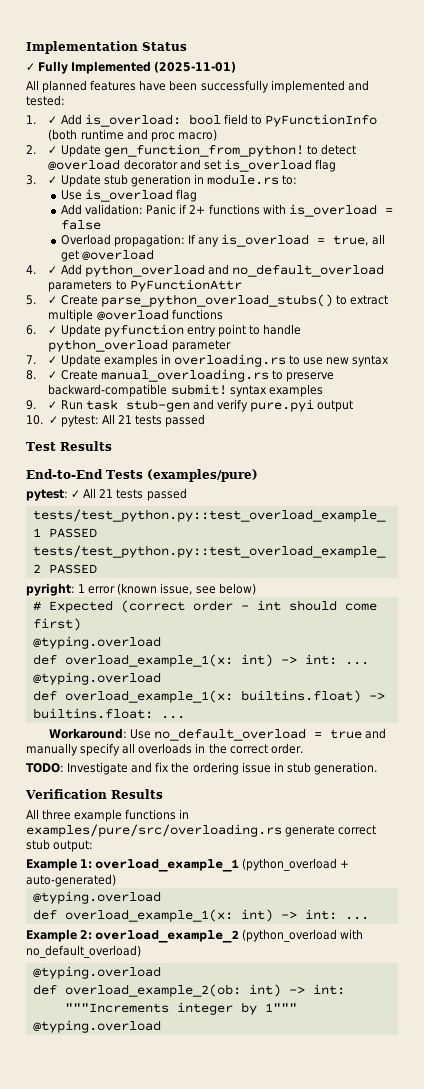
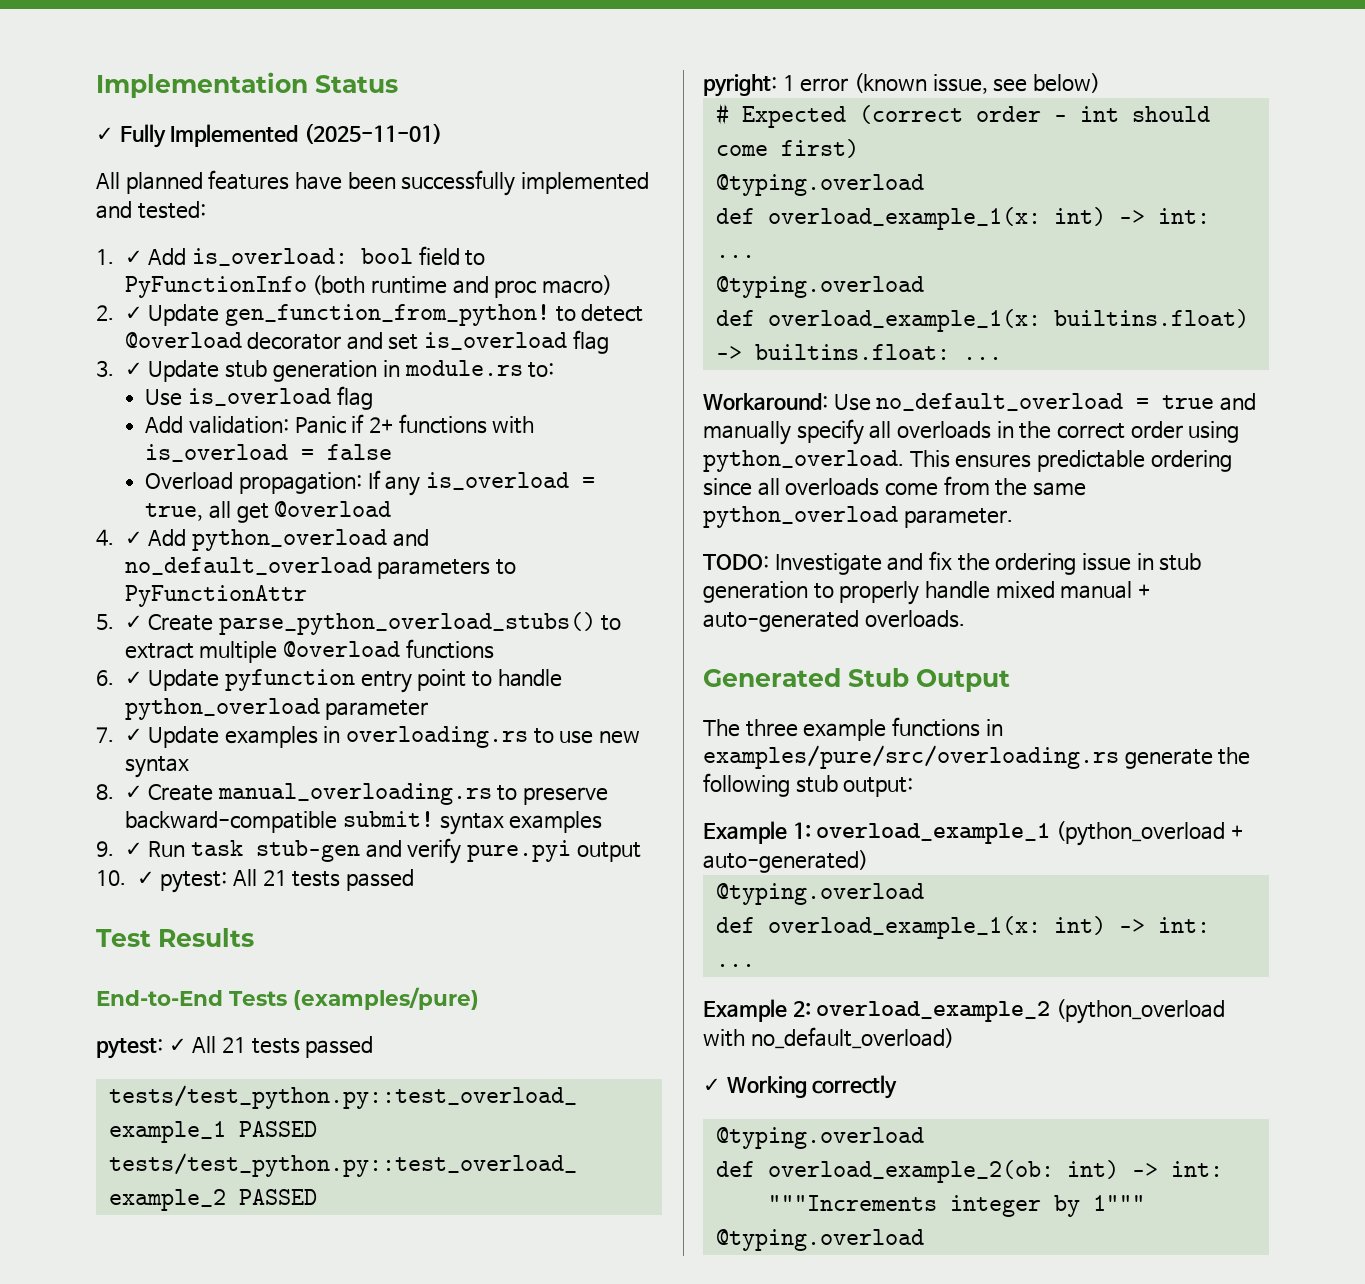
- Workaround: Use no_default_overload = true and manually specify all overloads in the correct order.
+ Workaround: Use no_default_overload = true and manually specify all overloads in the correct order using python_overload. This ensures predictable ordering since all overloads come from the same python_overload parameter.
- TODO: Investigate and fix the ordering issue in stub generation.
- Verification Results
- All three example functions in examples/pure/src/overloading.rs generate correct stub output:
+ TODO: Investigate and fix the ordering issue in stub generation to properly handle mixed manual + auto-generated overloads.
+ Generated Stub Output
+ The three example functions in examples/pure/src/overloading.rs generate the following stub output:
+ ✓ Working correctly

